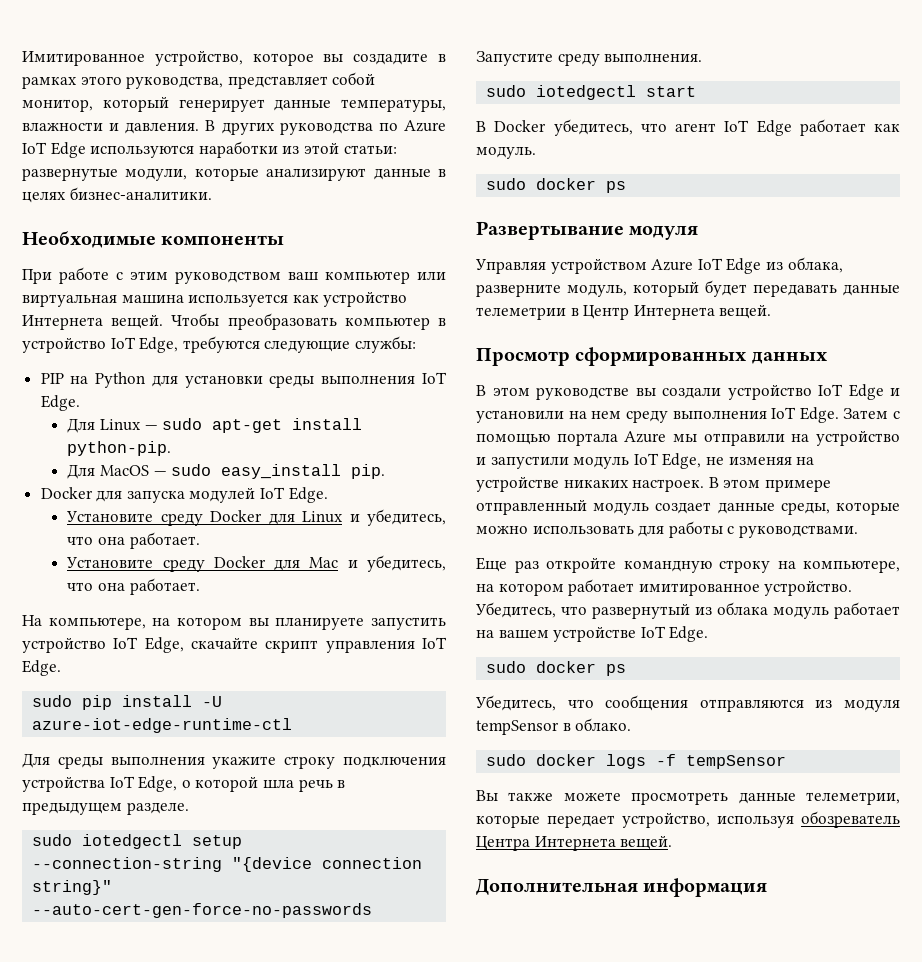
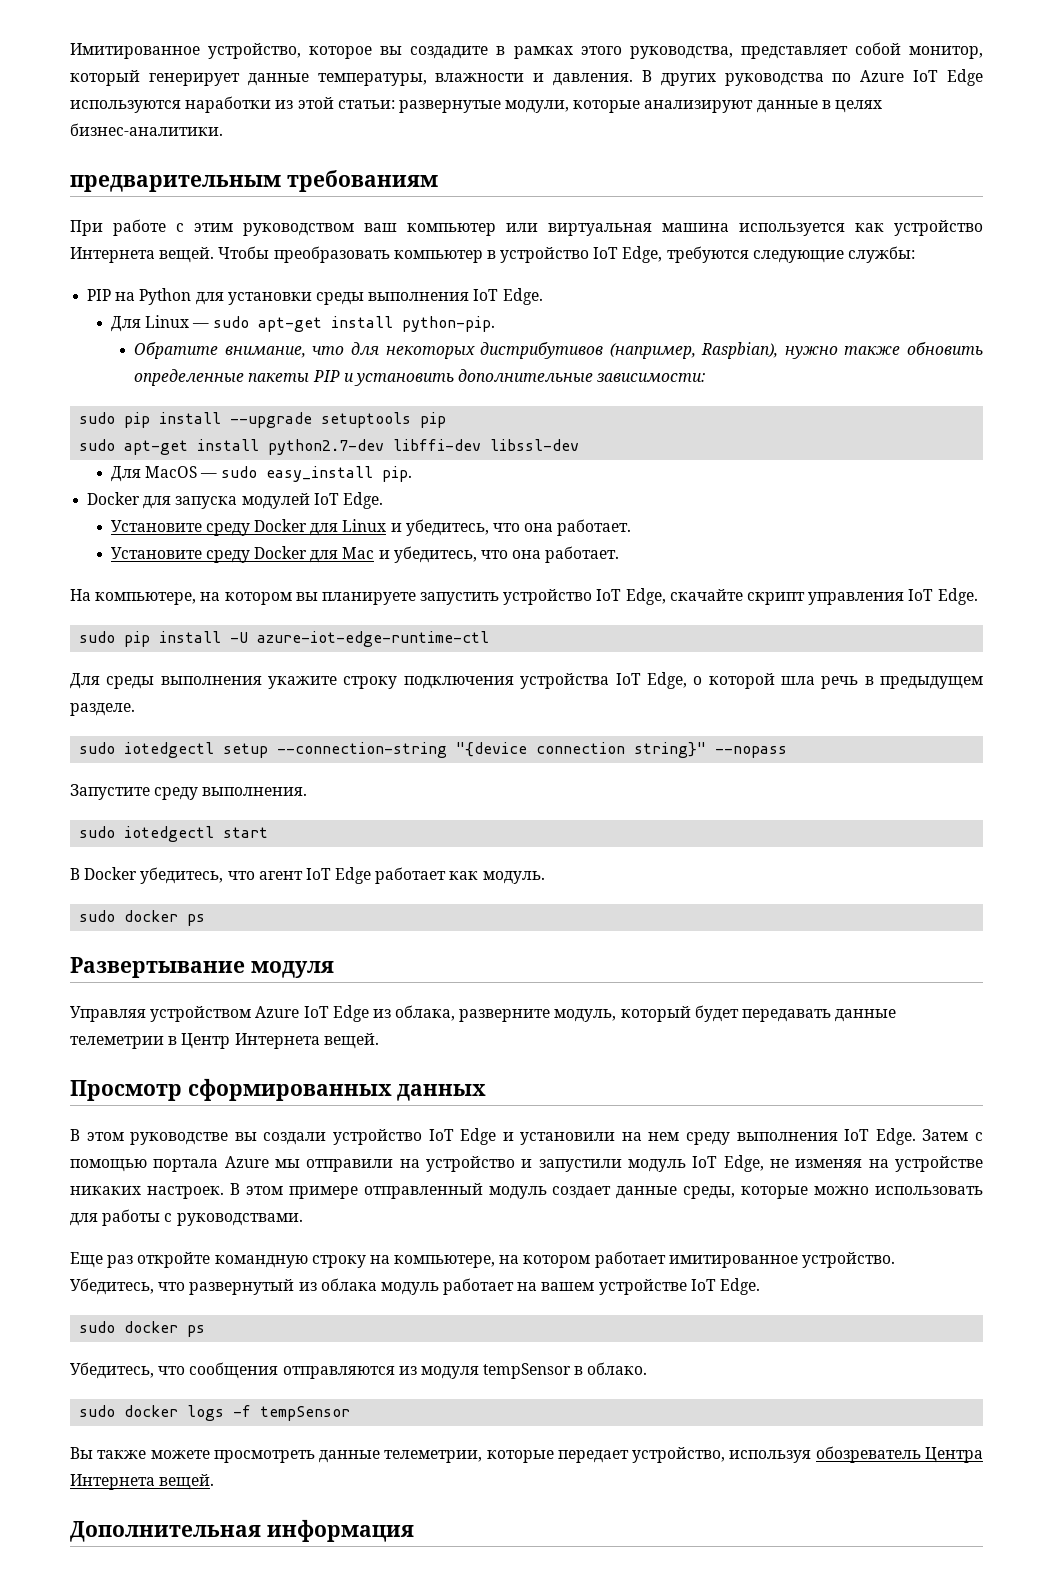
- Необходимые компоненты
+ предварительным требованиям
+ Обратите внимание, что для некоторых дистрибутивов (например, Raspbian), нужно также обновить определенные пакеты PIP и установить дополнительные зависимости:
+ sudo pip install --upgrade setuptools pip
+ sudo apt-get install python2.7-dev libffi-dev libssl-dev
- sudo iotedgectl setup --connection-string "{device connection string}" --auto-cert-gen-force-no-passwords
+ sudo iotedgectl setup --connection-string "{device connection string}" --nopass

